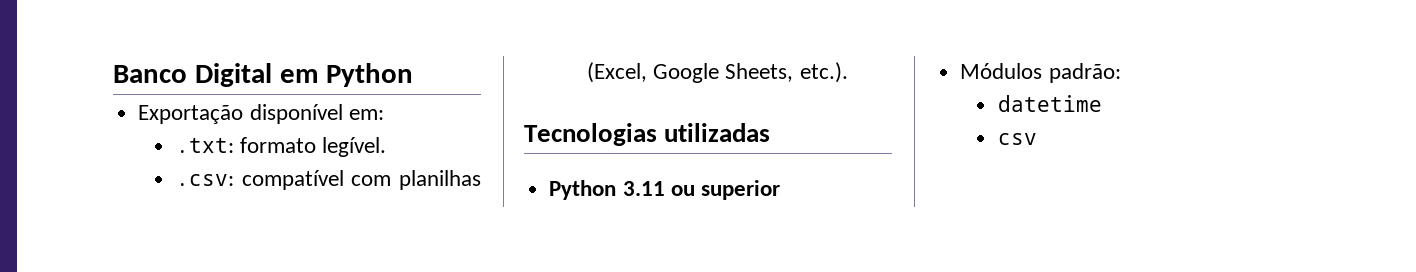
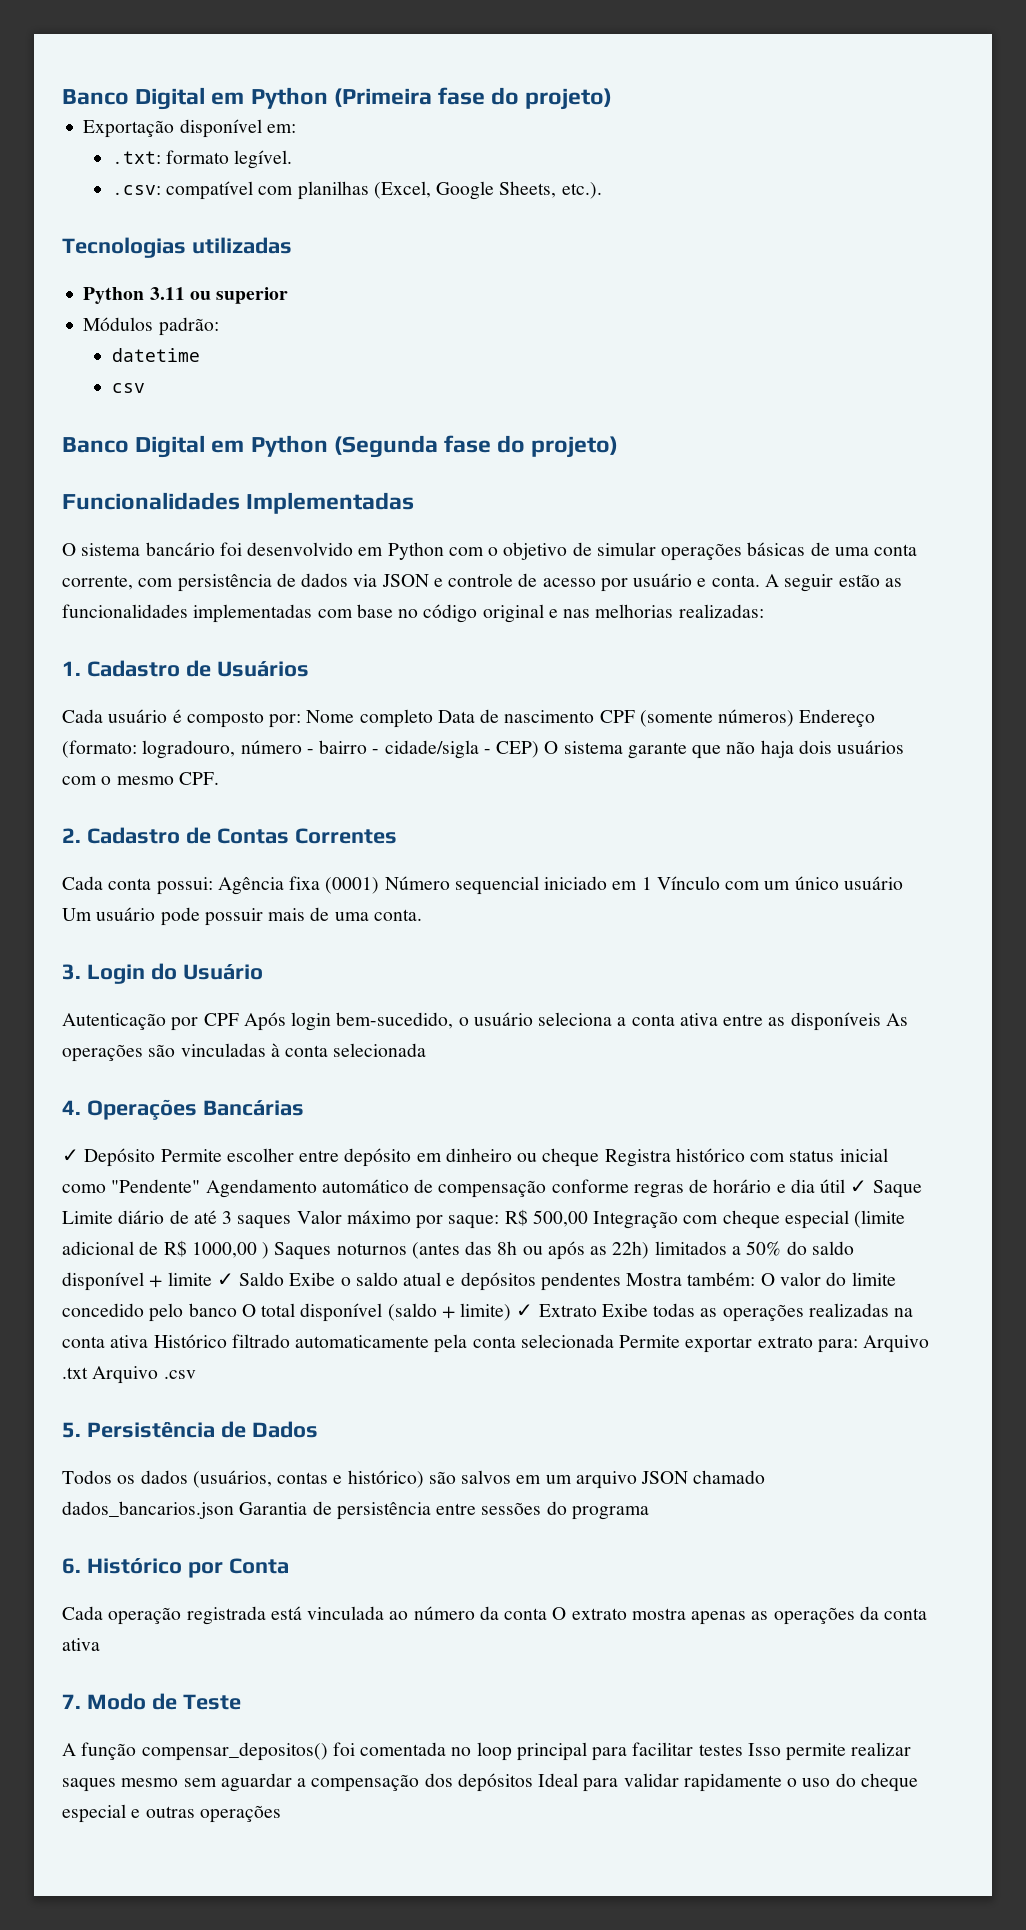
- Banco Digital em Python
+ Banco Digital em Python (Primeira fase do projeto)
+ Banco Digital em Python (Segunda fase do projeto)
+ Funcionalidades Implementadas
+ O sistema bancário foi desenvolvido em Python com o objetivo de simular operações básicas de uma conta corrente, com persistência de dados via JSON e controle de acesso por usuário e conta. A seguir estão as funcionalidades implementadas com base no código original e nas melhorias realizadas:
+ 1. Cadastro de Usuários
+ Cada usuário é composto por: Nome completo Data de nascimento CPF (somente números) Endereço (formato: logradouro, número - bairro - cidade/sigla - CEP) O sistema garante que não haja dois usuários com o mesmo CPF.
+ 2. Cadastro de Contas Correntes
+ Cada conta possui: Agência fixa (0001) Número sequencial iniciado em 1 Vínculo com um único usuário Um usuário pode possuir mais de uma conta.
+ 3. Login do Usuário
+ Autenticação por CPF Após login bem-sucedido, o usuário seleciona a conta ativa entre as disponíveis As operações são vinculadas à conta selecionada
+ 4. Operações Bancárias
+ ✓ Depósito Permite escolher entre depósito em dinheiro ou cheque Registra histórico com status inicial como "Pendente" Agendamento automático de compensação conforme regras de horário e dia útil ✓ Saque Limite diário de até 3 saques Valor máximo por saque: R$ 500,00 Integração com cheque especial (limite adicional de R$ 1000,00 ) Saques noturnos (antes das 8h ou após as 22h) limitados a 50% do saldo disponível + limite ✓ Saldo Exibe o saldo atual e depósitos pendentes Mostra também: O valor do limite concedido pelo banco O total disponível (saldo + limite) ✓ Extrato Exibe todas as operações realizadas na conta ativa Histórico filtrado automaticamente pela conta selecionada Permite exportar extrato para: Arquivo .txt Arquivo .csv
+ 5. Persistência de Dados
+ Todos os dados (usuários, contas e histórico) são salvos em um arquivo JSON chamado dados_bancarios.json Garantia de persistência entre sessões do programa
+ 6. Histórico por Conta
+ Cada operação registrada está vinculada ao número da conta O extrato mostra apenas as operações da conta ativa
+ 7. Modo de Teste
+ A função compensar_depositos() foi comentada no loop principal para facilitar testes Isso permite realizar saques mesmo sem aguardar a compensação dos depósitos Ideal para validar rapidamente o uso do cheque especial e outras operações

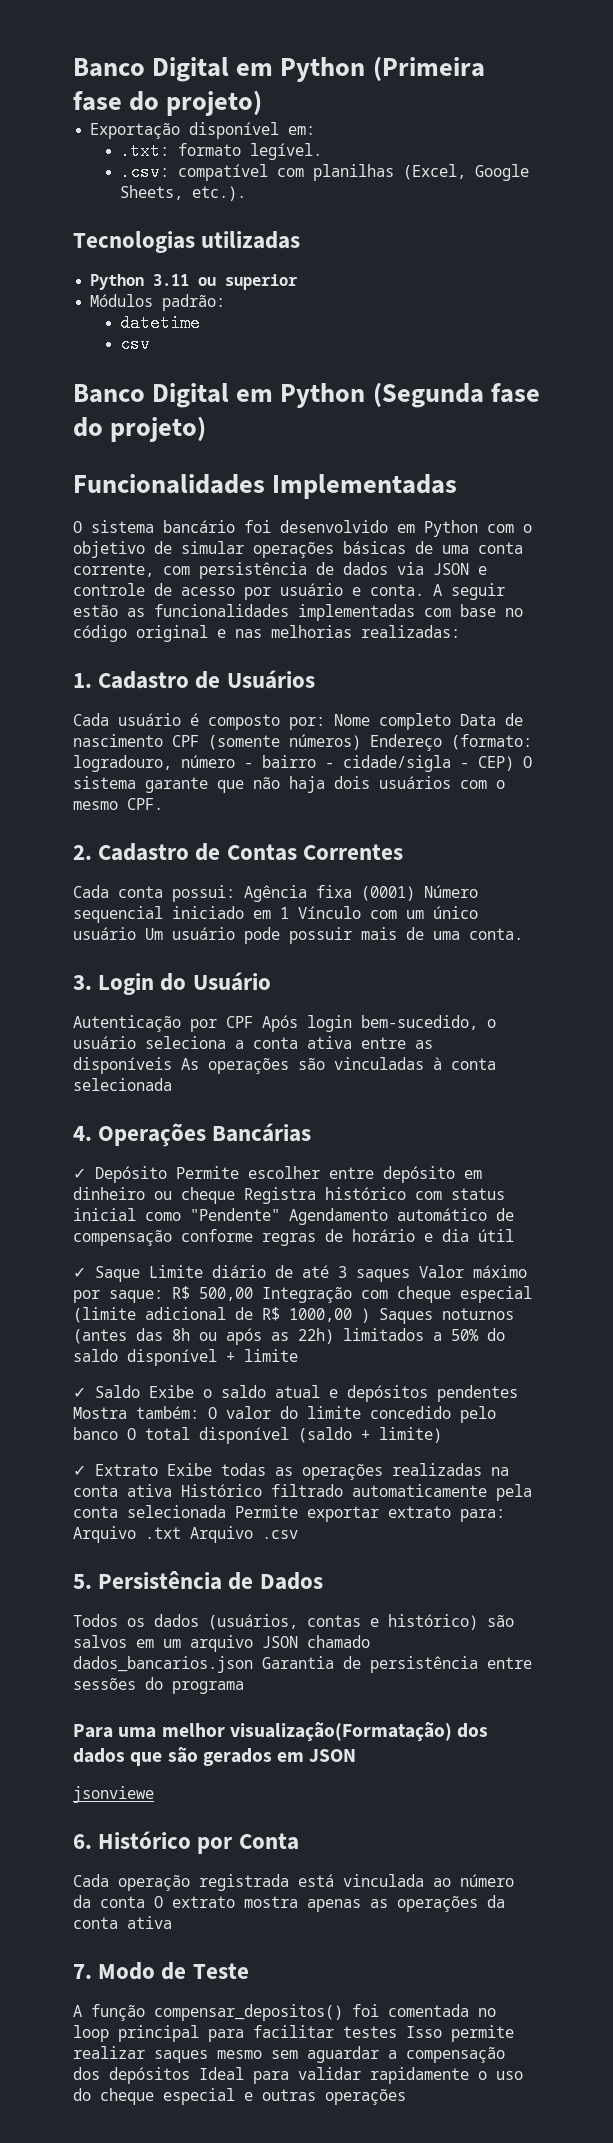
- ✓ Depósito Permite escolher entre depósito em dinheiro ou cheque Registra histórico com status inicial como "Pendente" Agendamento automático de compensação conforme regras de horário e dia útil ✓ Saque Limite diário de até 3 saques Valor máximo por saque:
+ ✓ Depósito Permite escolher entre depósito em dinheiro ou cheque Registra histórico com status inicial como "Pendente" Agendamento automático de compensação conforme regras de horário e dia útil
+ ✓ Saque Limite diário de até 3 saques Valor máximo por saque:
- R$ 500,00 Integração com cheque especial (limite adicional de R$ 1000,00 ) Saques noturnos (antes das 8h ou após as 22h) limitados a 50% do saldo disponível + limite ✓ Saldo Exibe o saldo atual e depósitos pendentes Mostra também:
+ R$ 500,00 Integração com cheque especial (limite adicional de R$ 1000,00 ) Saques noturnos (antes das 8h ou após as 22h) limitados a 50% do saldo disponível + limite
+ ✓ Saldo Exibe o saldo atual e depósitos pendentes Mostra também:
- O valor do limite concedido pelo banco O total disponível (saldo + limite) ✓ Extrato Exibe todas as operações realizadas na conta ativa Histórico filtrado automaticamente pela conta selecionada Permite exportar extrato para:
+ O valor do limite concedido pelo banco O total disponível (saldo + limite)
+ ✓ Extrato Exibe todas as operações realizadas na conta ativa Histórico filtrado automaticamente pela conta selecionada Permite exportar extrato para:
+ Para uma melhor visualização(Formatação) dos dados que são gerados em JSON
+ jsonviewe

